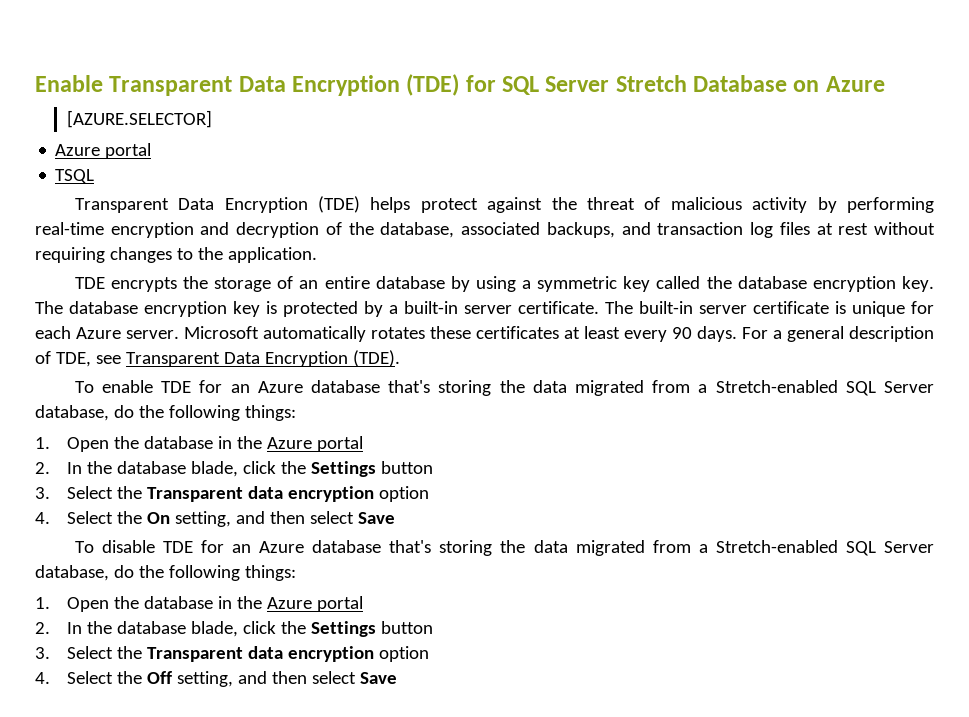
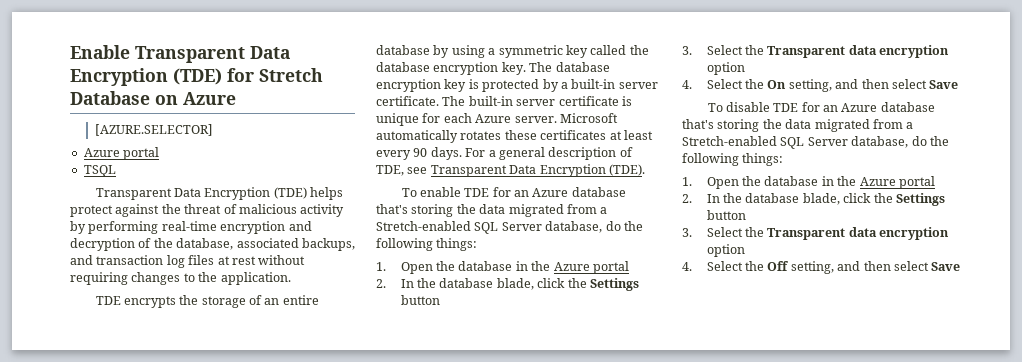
- Enable Transparent Data Encryption (TDE) for SQL Server Stretch Database on Azure
+ Enable Transparent Data Encryption (TDE) for Stretch Database on Azure

